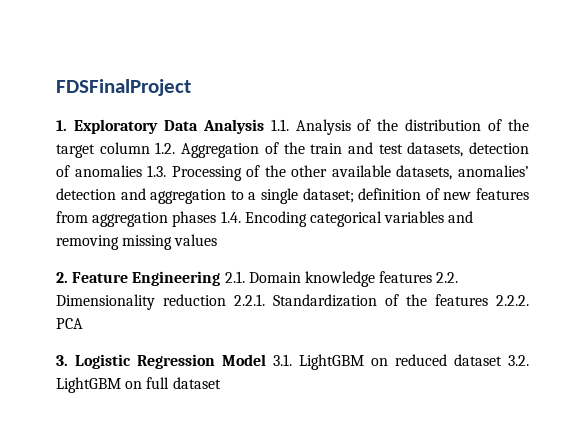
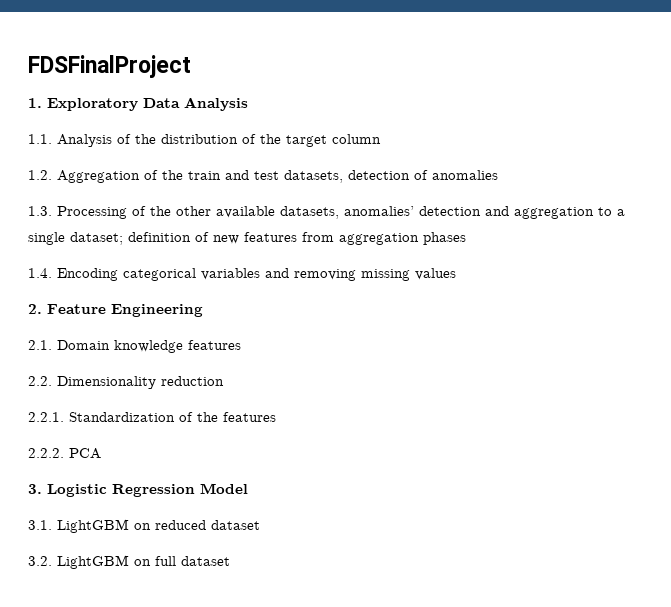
- 1. Exploratory Data Analysis 1.1. Analysis of the distribution of the target column 1.2. Aggregation of the train and test datasets, detection of anomalies 1.3. Processing of the other available datasets, anomalies’ detection and aggregation to a single dataset; definition of new features from aggregation phases 1.4. Encoding categorical variables and removing missing values
+ 1. Exploratory Data Analysis
+ 1.1. Analysis of the distribution of the target column
+ 1.2. Aggregation of the train and test datasets, detection of anomalies
+ 1.3. Processing of the other available datasets, anomalies’ detection and aggregation to a single dataset; definition of new features from aggregation phases
+ 1.4. Encoding categorical variables and removing missing values
- 2. Feature Engineering 2.1. Domain knowledge features 2.2. Dimensionality reduction 2.2.1. Standardization of the features 2.2.2. PCA
+ 2. Feature Engineering
+ 2.1. Domain knowledge features
+ 2.2. Dimensionality reduction
+ 2.2.1. Standardization of the features
+ 2.2.2. PCA
- 3. Logistic Regression Model 3.1. LightGBM on reduced dataset 3.2. LightGBM on full dataset
+ 3. Logistic Regression Model
+ 3.1. LightGBM on reduced dataset
+ 3.2. LightGBM on full dataset

